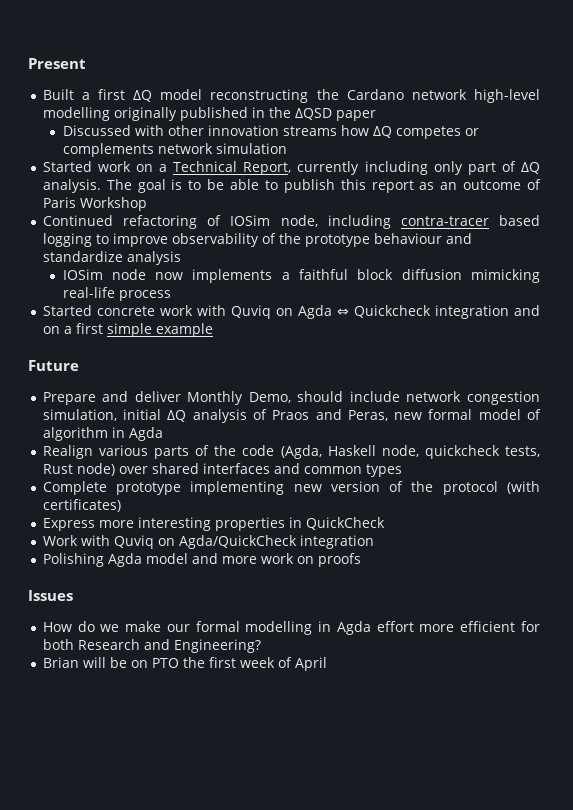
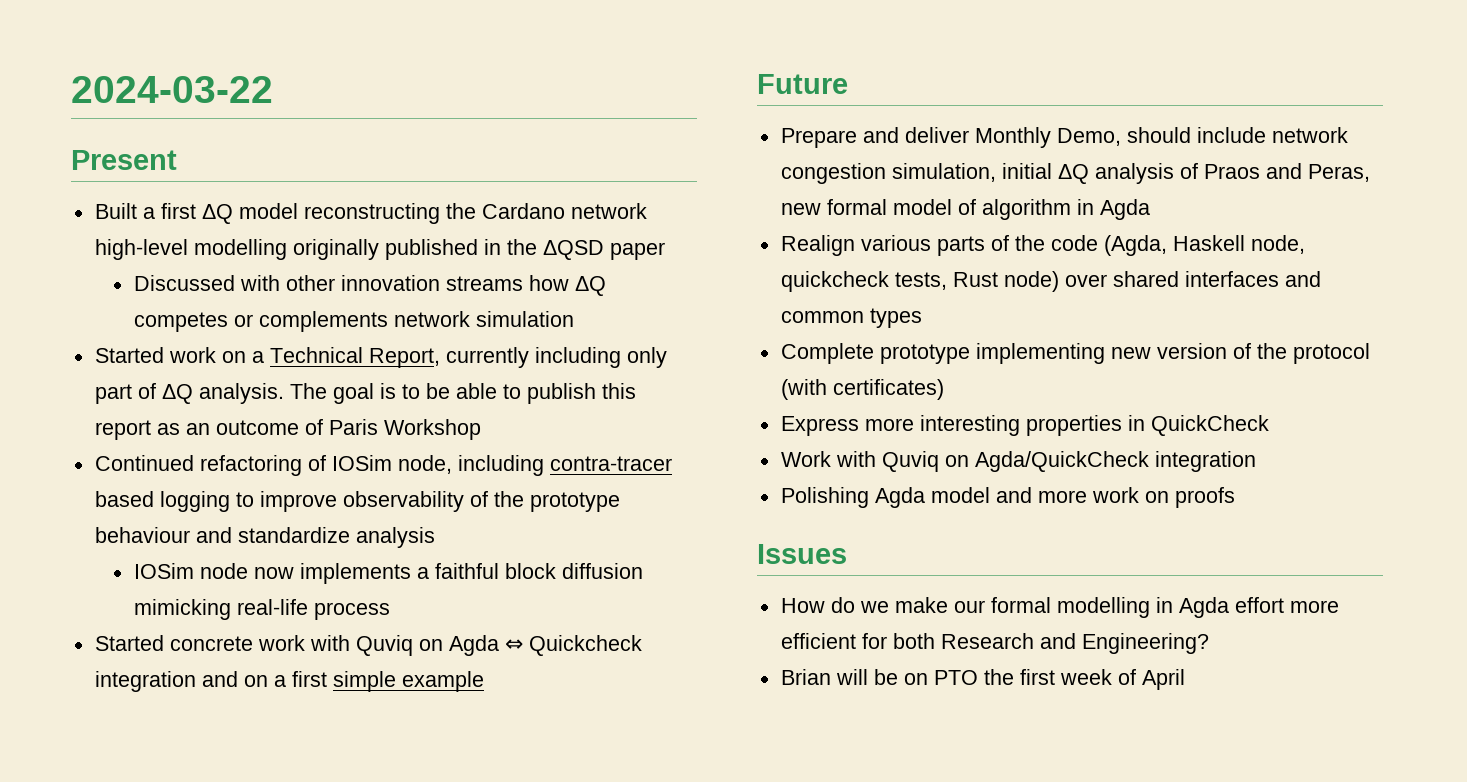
+ 2024-03-22

